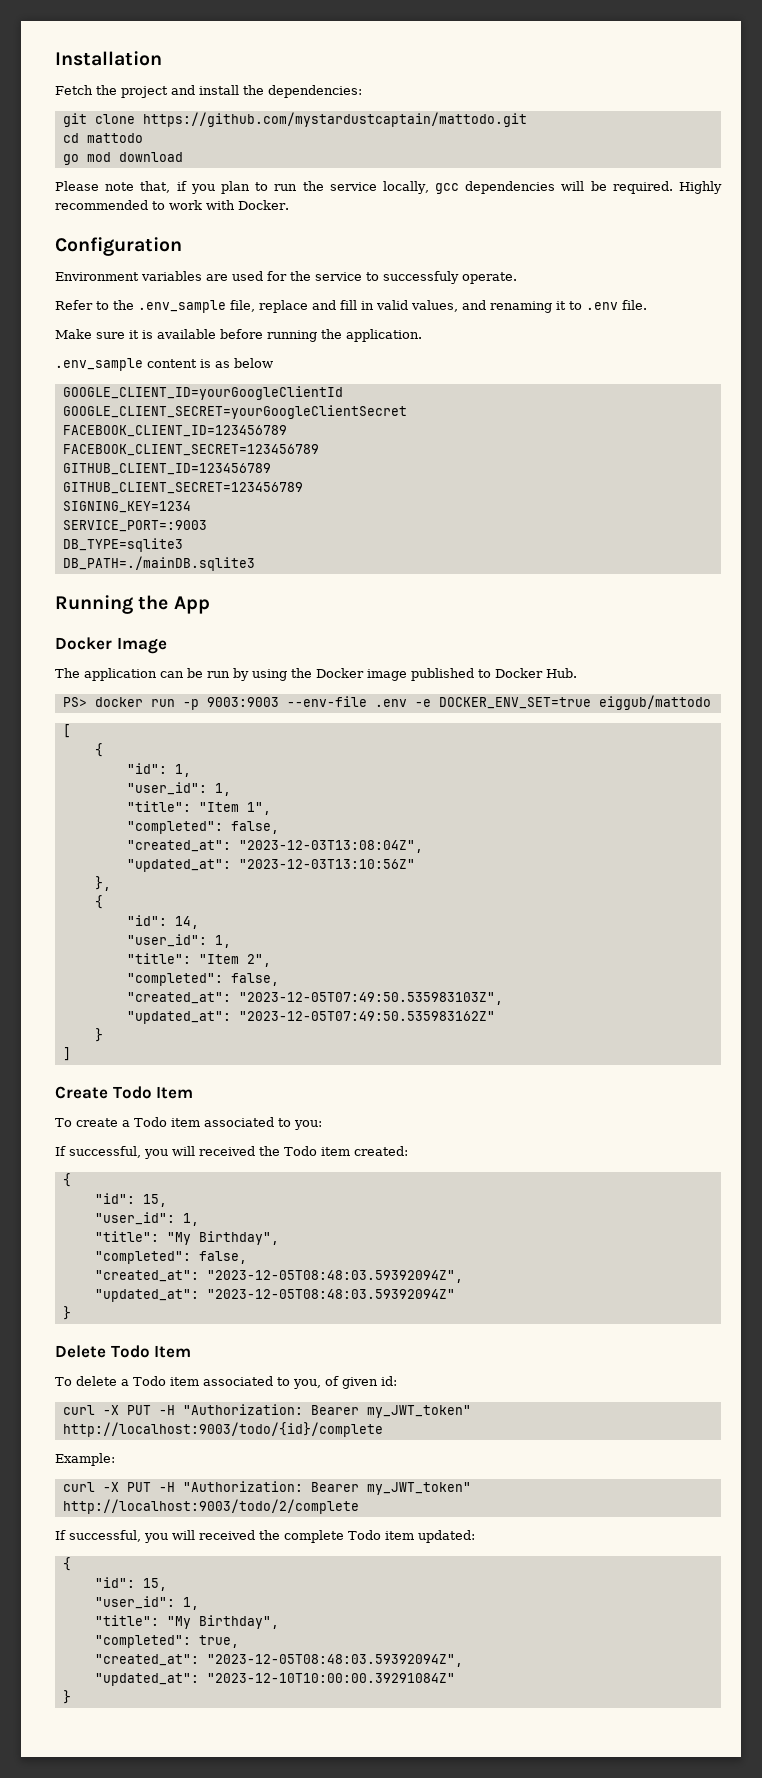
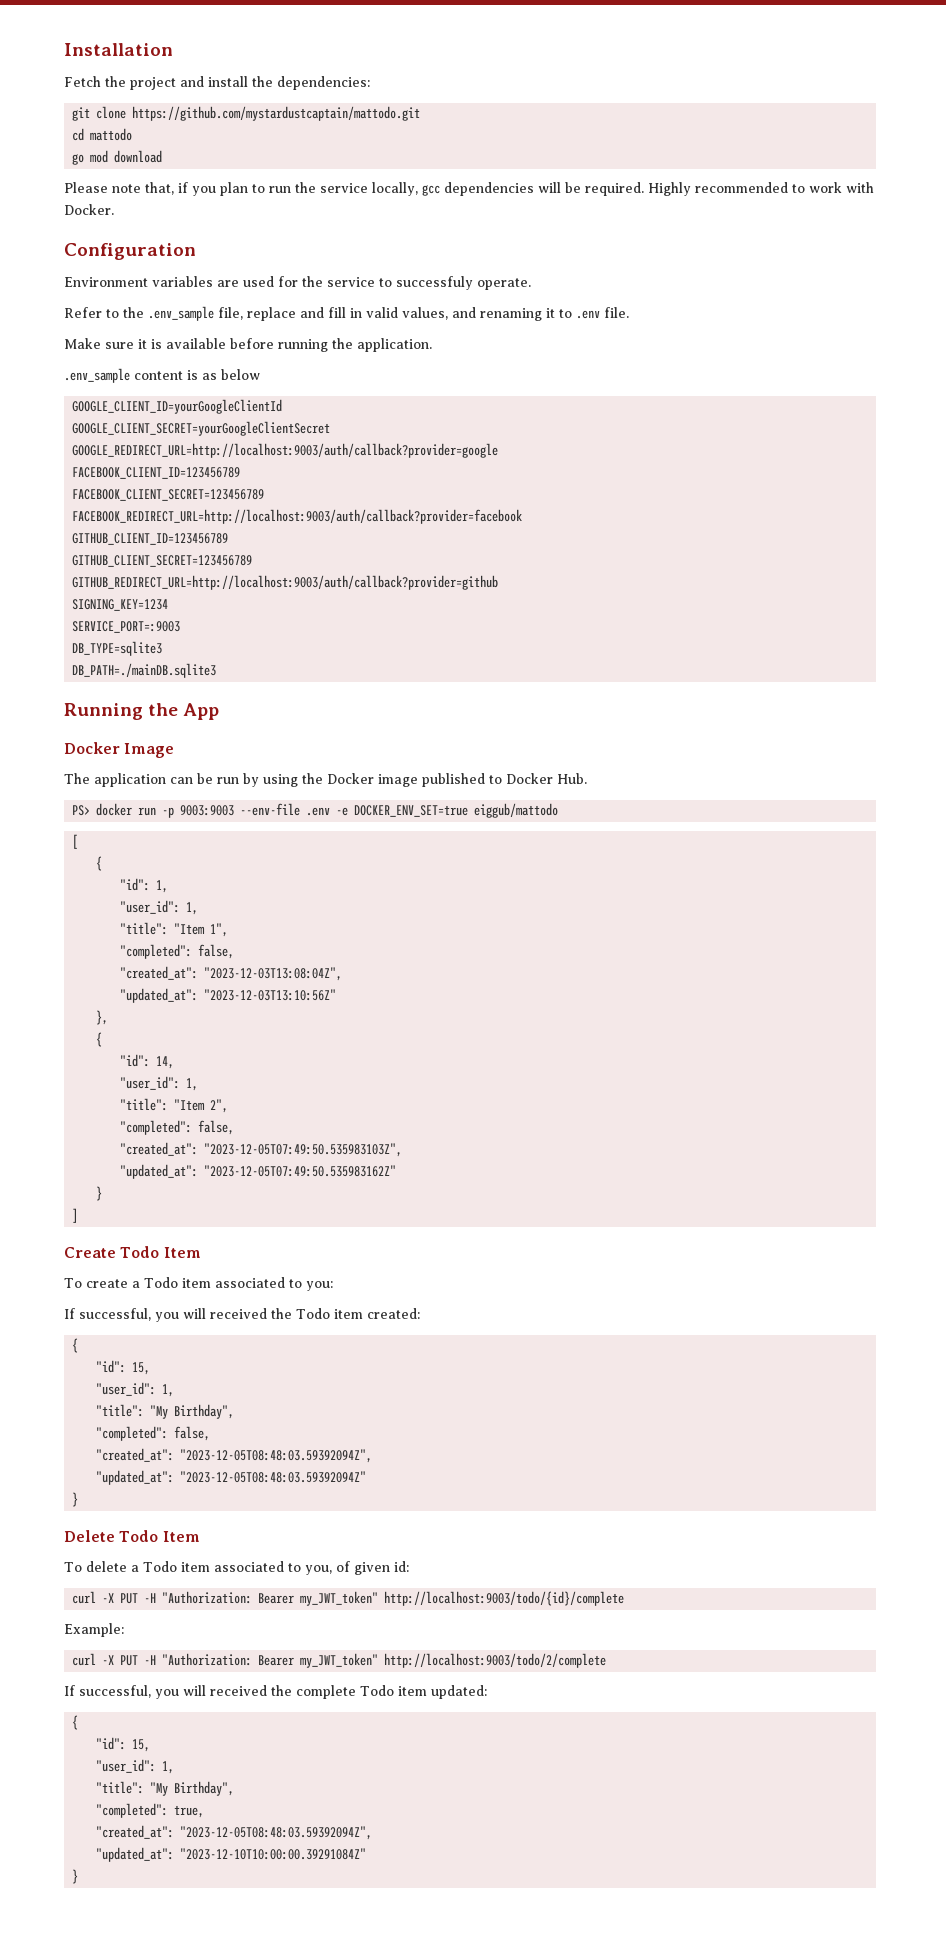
+ GOOGLE_REDIRECT_URL=http://localhost:9003/auth/callback?provider=google
+ FACEBOOK_REDIRECT_URL=http://localhost:9003/auth/callback?provider=facebook
+ GITHUB_REDIRECT_URL=http://localhost:9003/auth/callback?provider=github

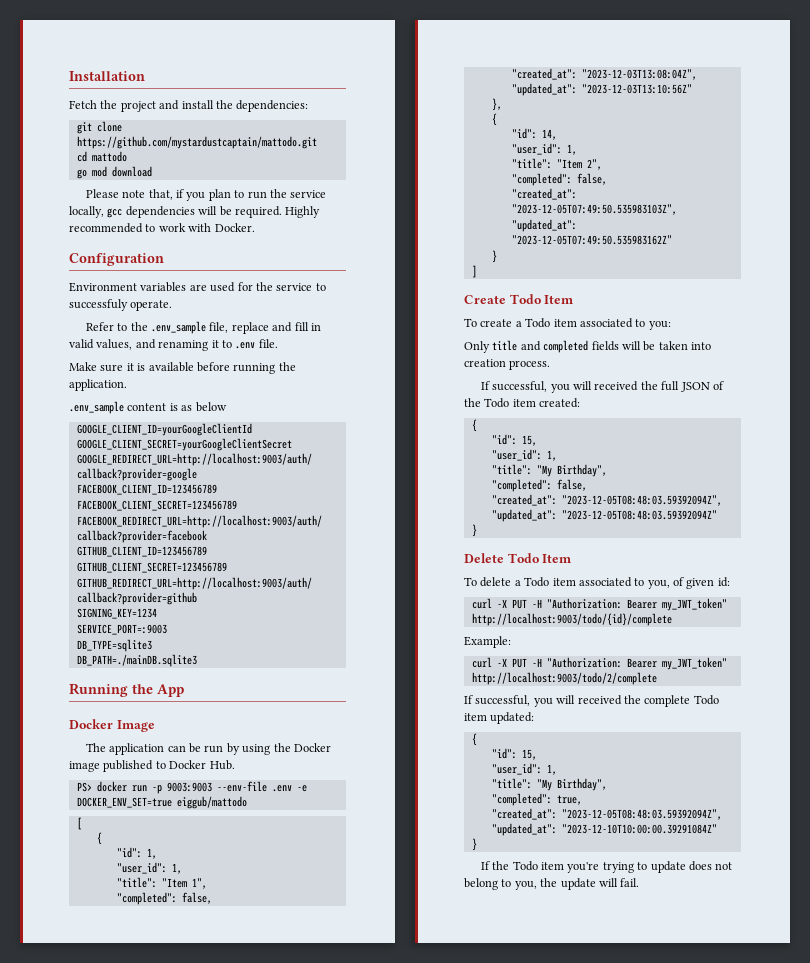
- If successful, you will received the Todo item created:
+ Only title and completed fields will be taken into creation process.
+ If successful, you will received the full JSON of the Todo item created:
+ If the Todo item you're trying to update does not belong to you, the update will fail.

